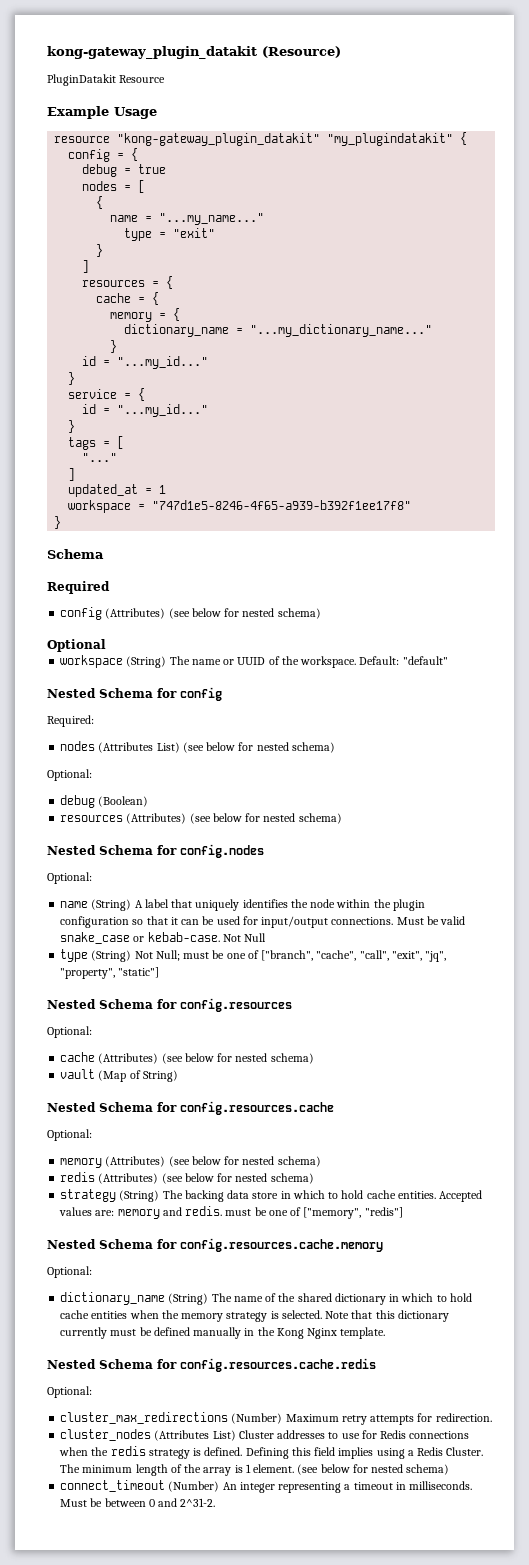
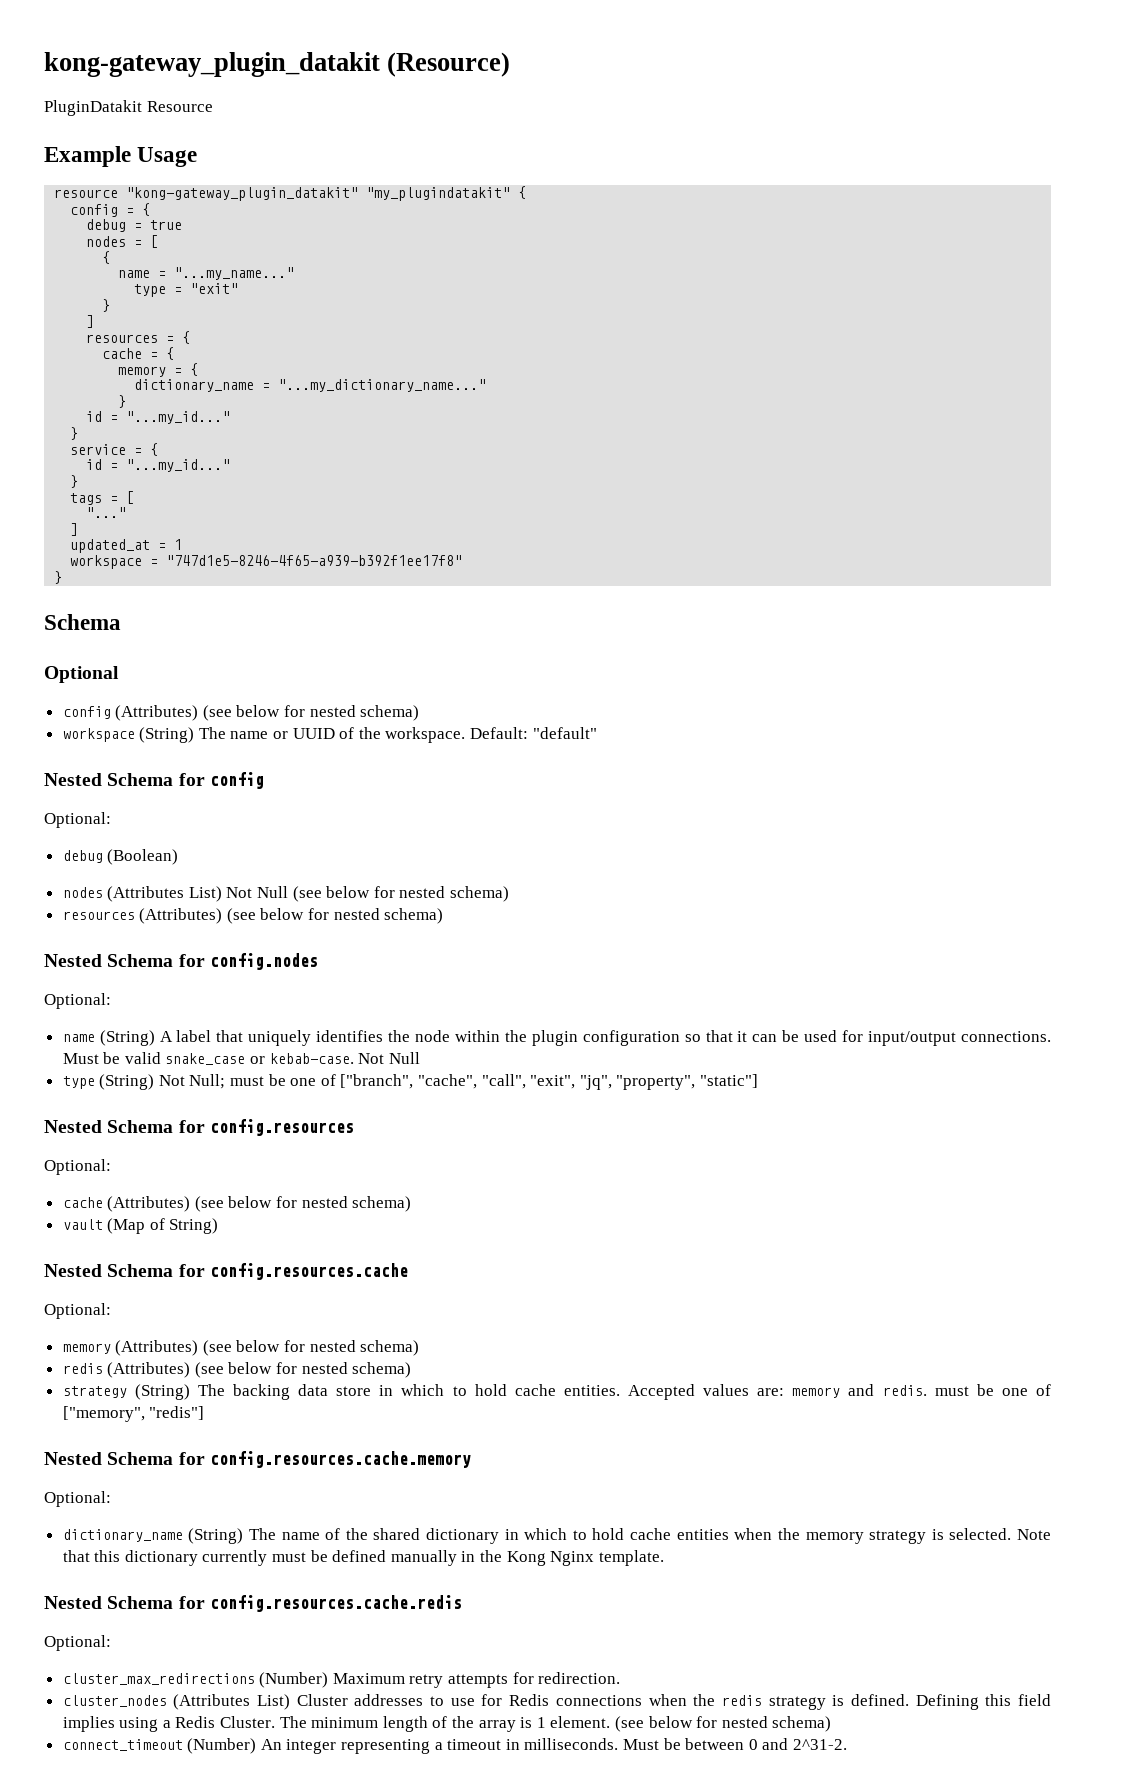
- Required
+ Optional
- Optional
  Nested Schema for config
- Required:
+ Optional:
+ debug (Boolean)
- nodes (Attributes List) (see below for nested schema)
- Optional:
- debug (Boolean)
+ nodes (Attributes List) Not Null (see below for nested schema)

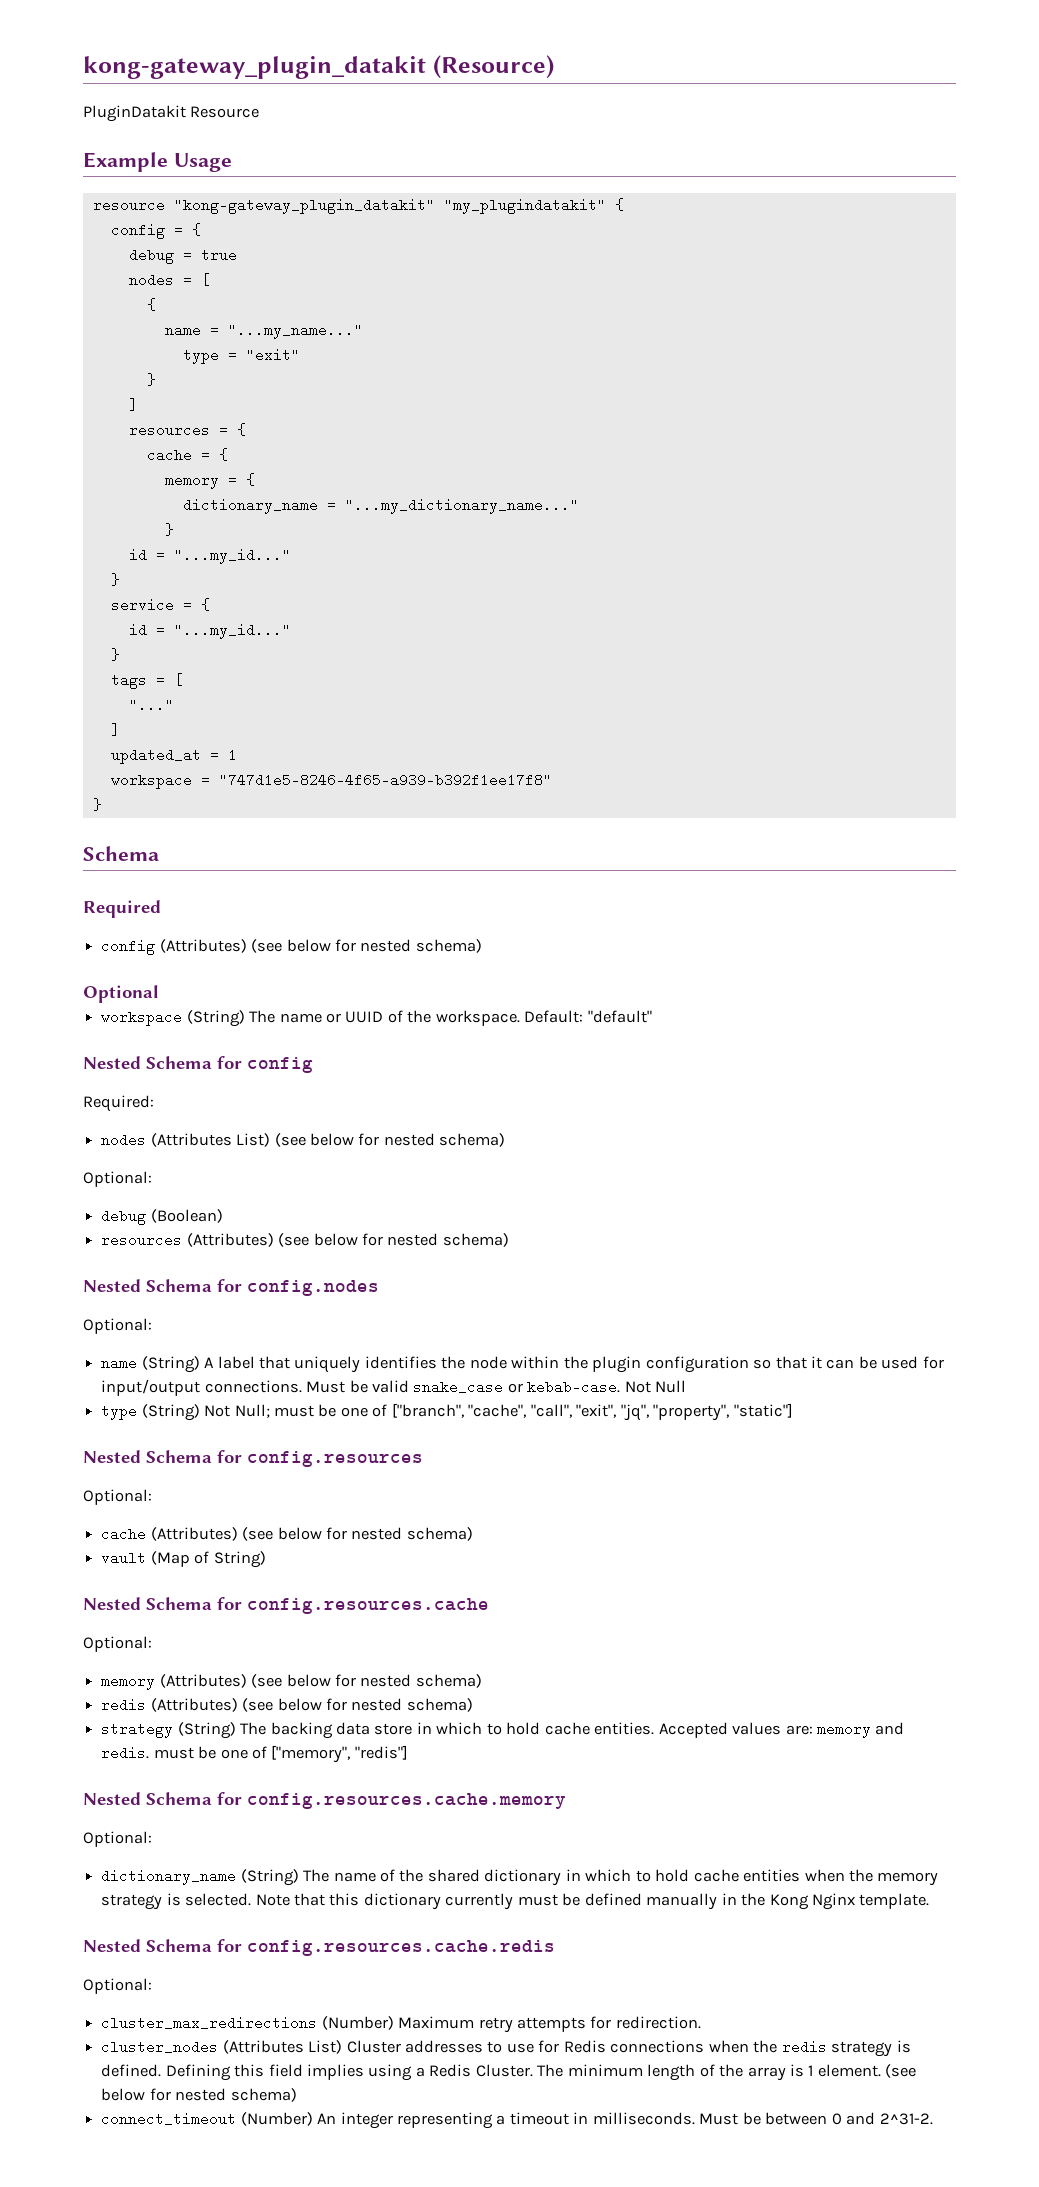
- Optional
+ Required
+ Optional
  Nested Schema for config
- Optional:
- debug (Boolean)
+ Required:
- nodes (Attributes List) Not Null (see below for nested schema)
+ nodes (Attributes List) (see below for nested schema)
+ Optional:
+ debug (Boolean)

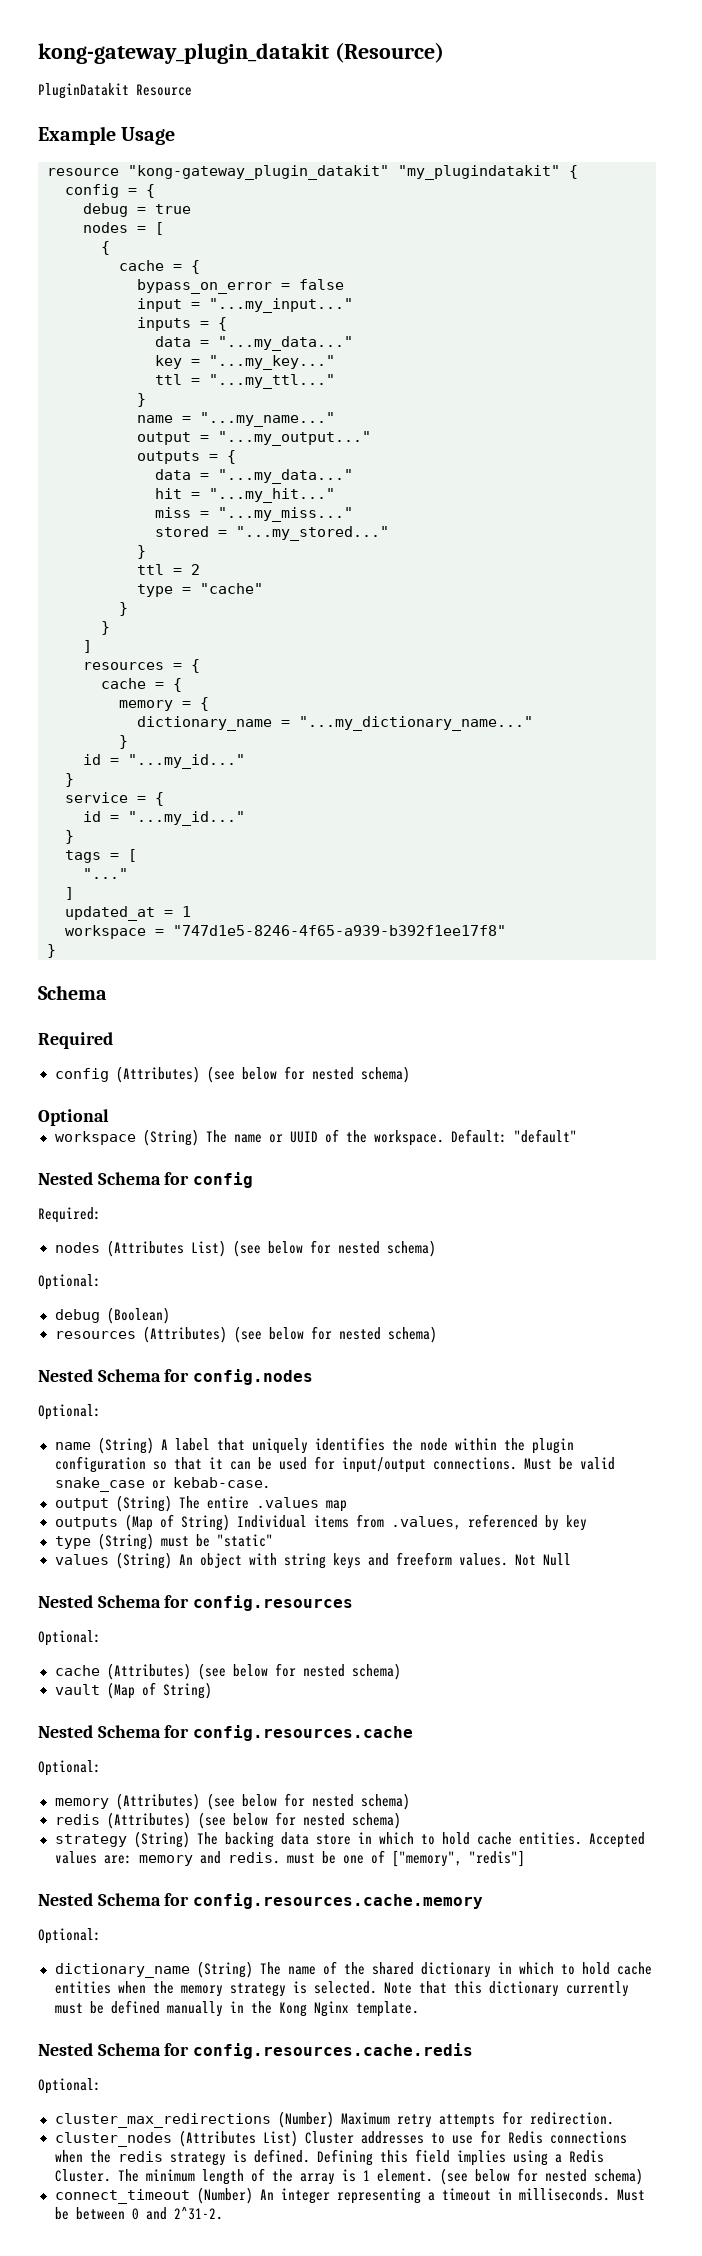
  nodes = [
  {
+ cache = {
+ bypass_on_error = false
+ input = "...my_input..."
+ inputs = {
+ data = "...my_data..."
+ key = "...my_key..."
+ ttl = "...my_ttl..."
+ }
  name = "...my_name..."
+ output = "...my_output..."
+ outputs = {
+ data = "...my_data..."
+ hit = "...my_hit..."
+ miss = "...my_miss..."
+ stored = "...my_stored..."
+ }
+ ttl = 2
- type = "exit"
+ type = "cache"
+ }
- Must be valid snake_case or kebab-case. Not Null
- type (String) Not Null; must be one of ["branch", "cache", "call", "exit", "jq", "property", "static"]
+ Must be valid snake_case or kebab-case.
+ output (String) The entire .values map
+ outputs (Map of String) Individual items from .values, referenced by key
+ type (String) must be "static"
+ values (String) An object with string keys and freeform values. Not Null

